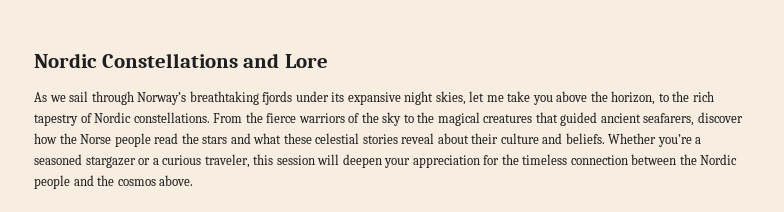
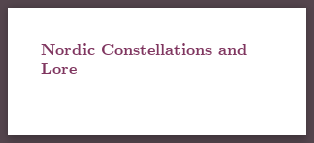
- As we sail through Norway’s breathtaking fjords under its expansive night skies, let me take you above the horizon, to the rich tapestry of Nordic constellations. From the fierce warriors of the sky to the magical creatures that guided ancient seafarers, discover how the Norse people read the stars and what these celestial stories reveal about their culture and beliefs. Whether you’re a seasoned stargazer or a curious traveler, this session will deepen your appreciation for the timeless connection between the Nordic people and the cosmos above.

